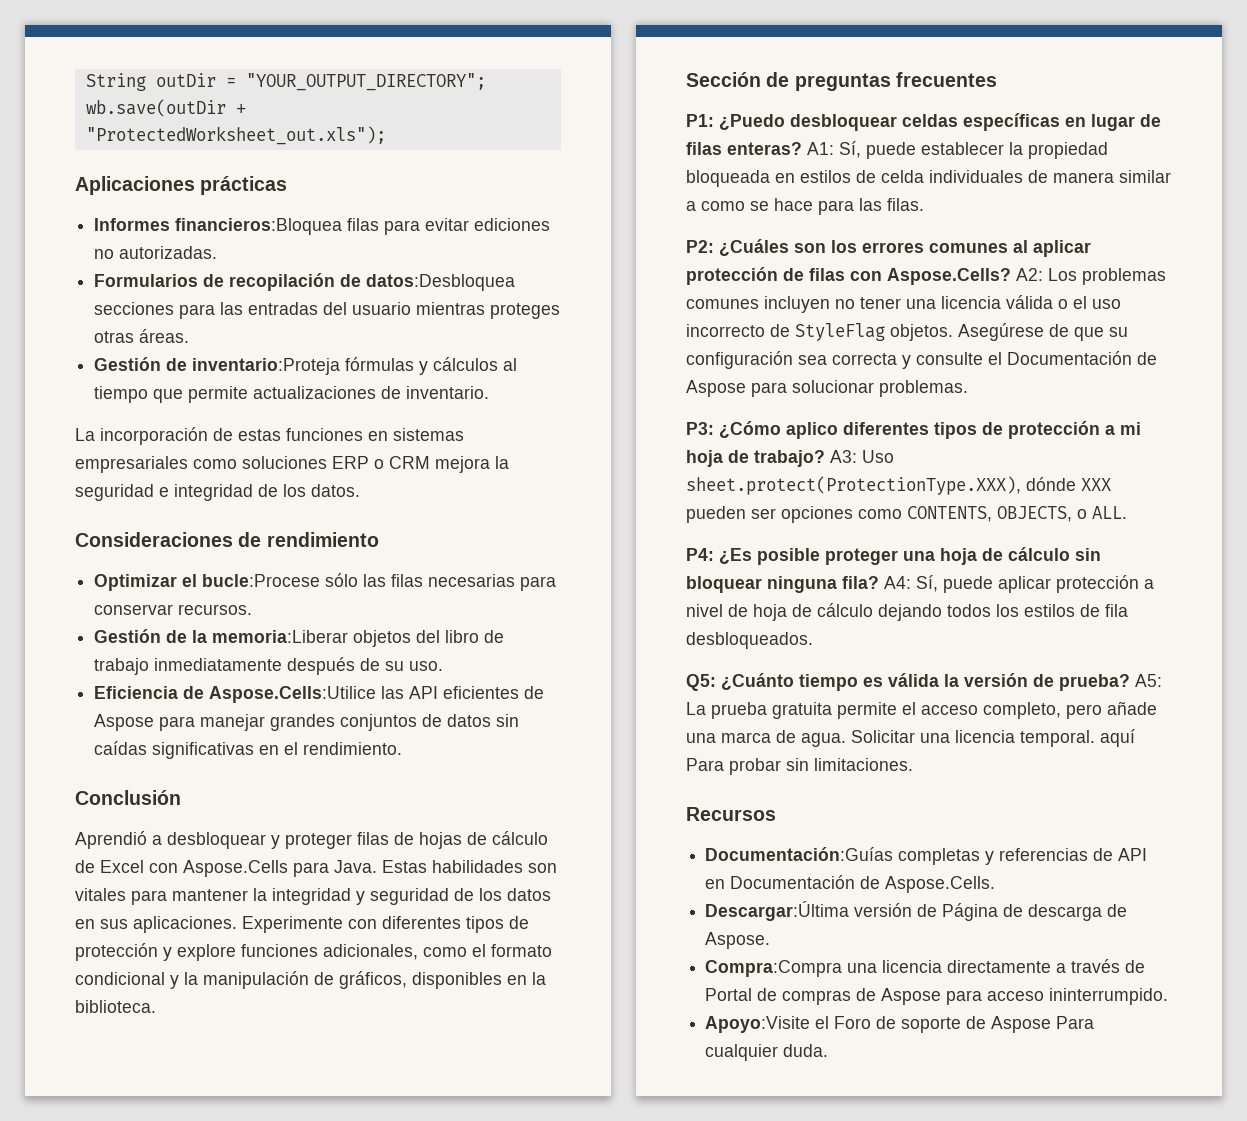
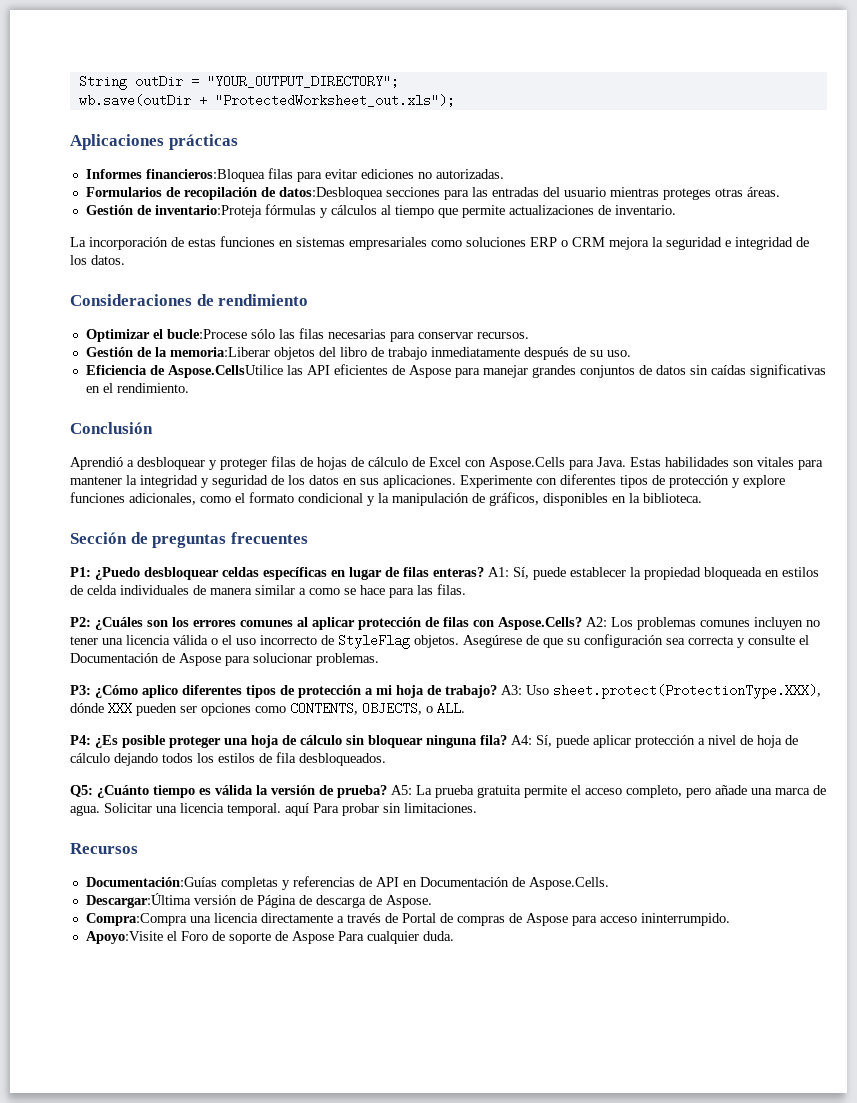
- Eficiencia de Aspose.Cells:Utilice las API eficientes de Aspose para manejar grandes conjuntos de datos sin caídas significativas en el rendimiento.
+ Eficiencia de Aspose.CellsUtilice las API eficientes de Aspose para manejar grandes conjuntos de datos sin caídas significativas en el rendimiento.

